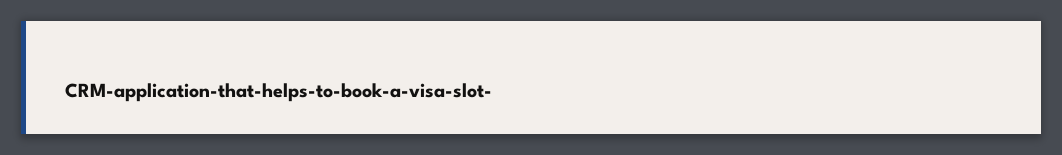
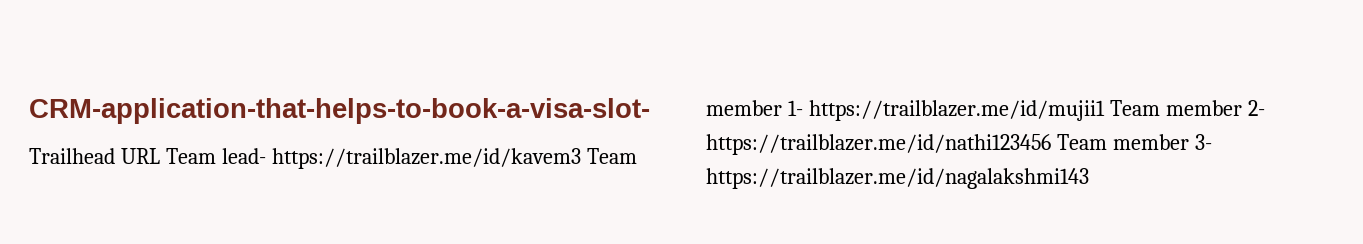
+ Trailhead URL Team lead- https://trailblazer.me/id/kavem3 Team member 1- https://trailblazer.me/id/mujii1 Team member 2- https://trailblazer.me/id/nathi123456 Team member 3- https://trailblazer.me/id/nagalakshmi143

